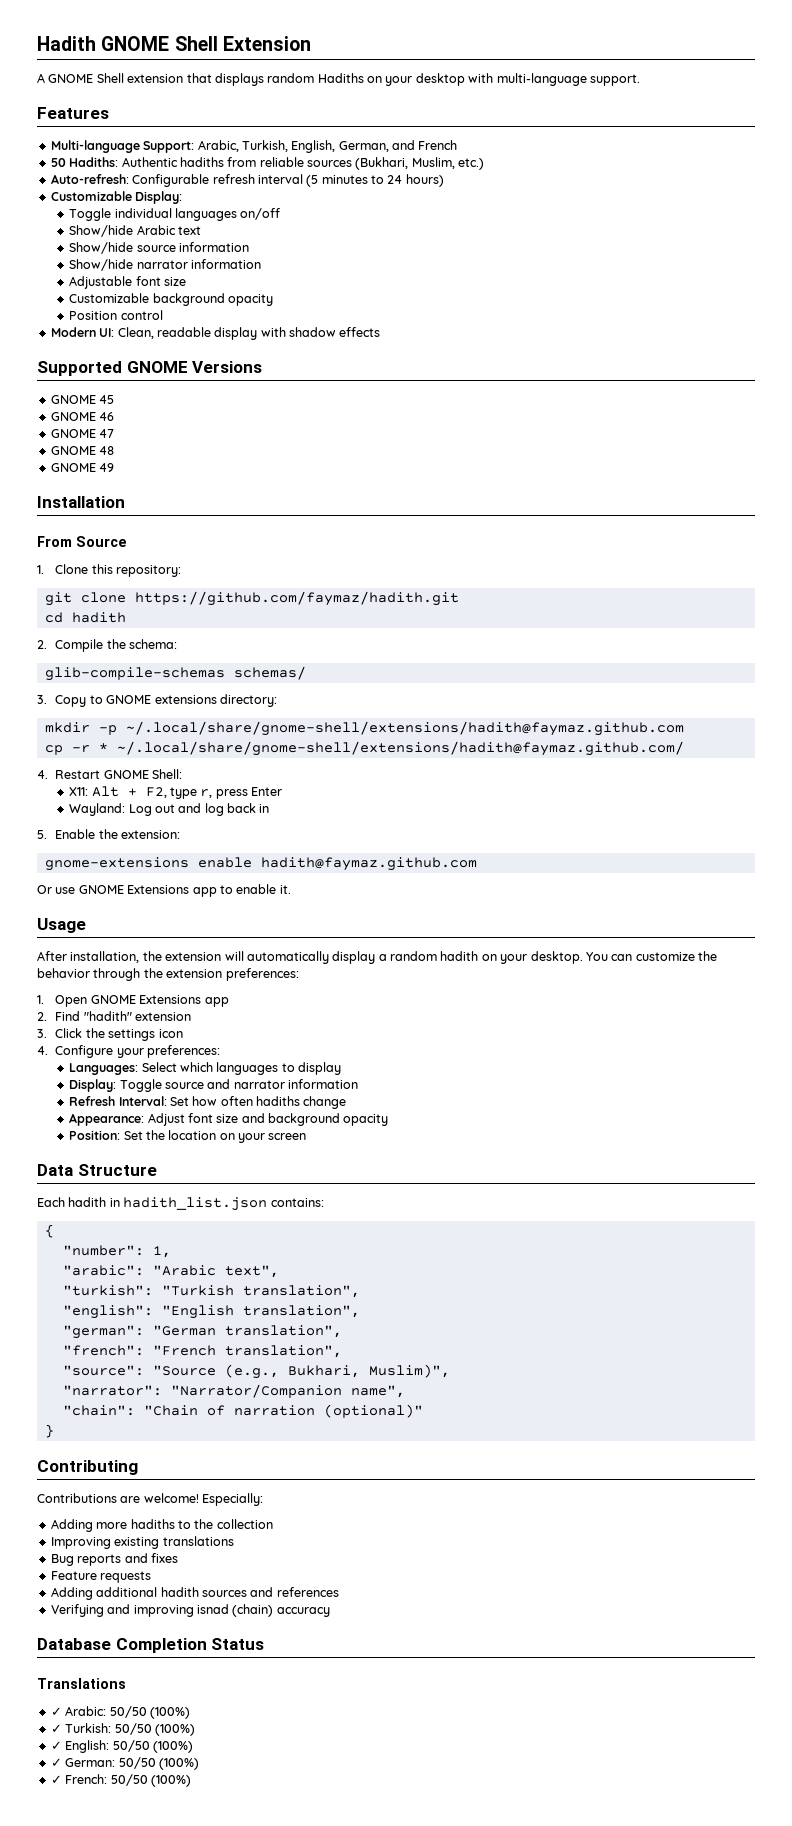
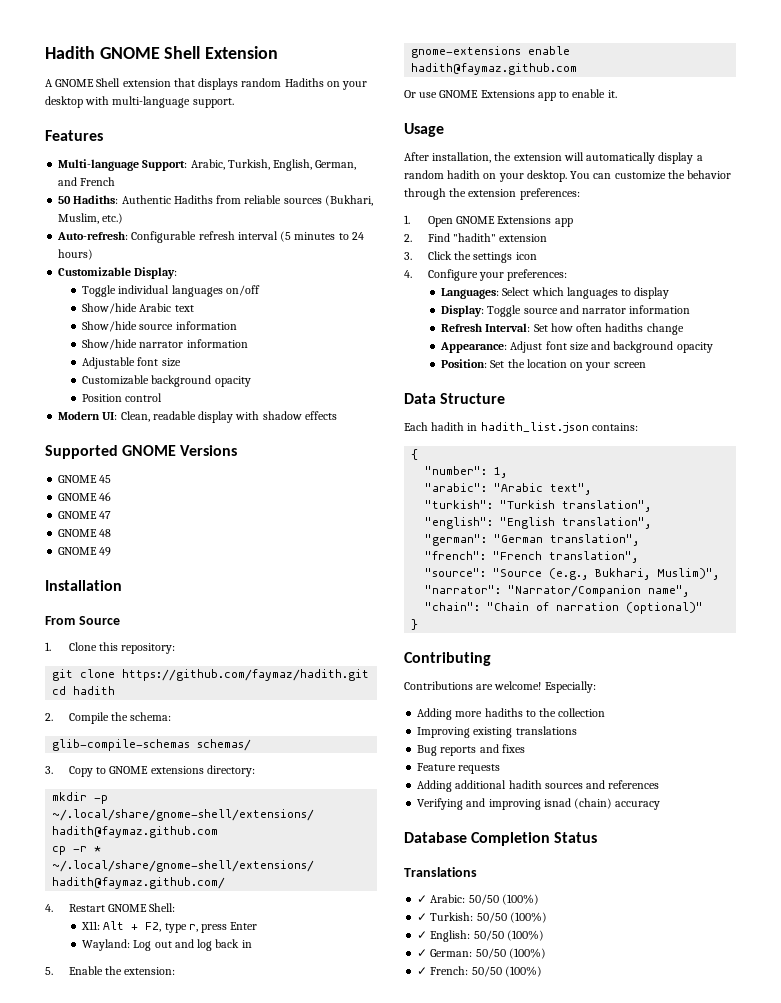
- 50 Hadiths: Authentic hadiths from reliable sources (Bukhari, Muslim, etc.)
+ 50 Hadiths: Authentic Hadiths from reliable sources (Bukhari, Muslim, etc.)

